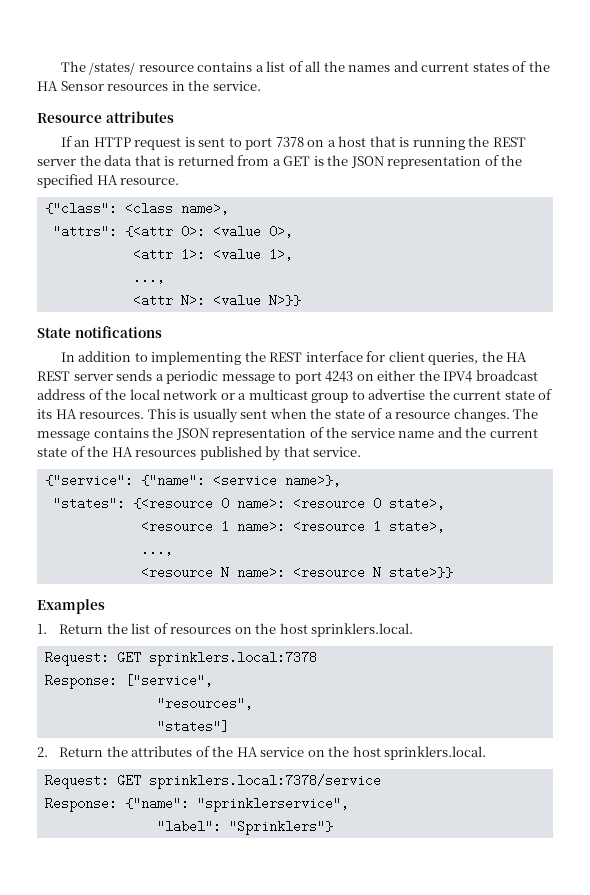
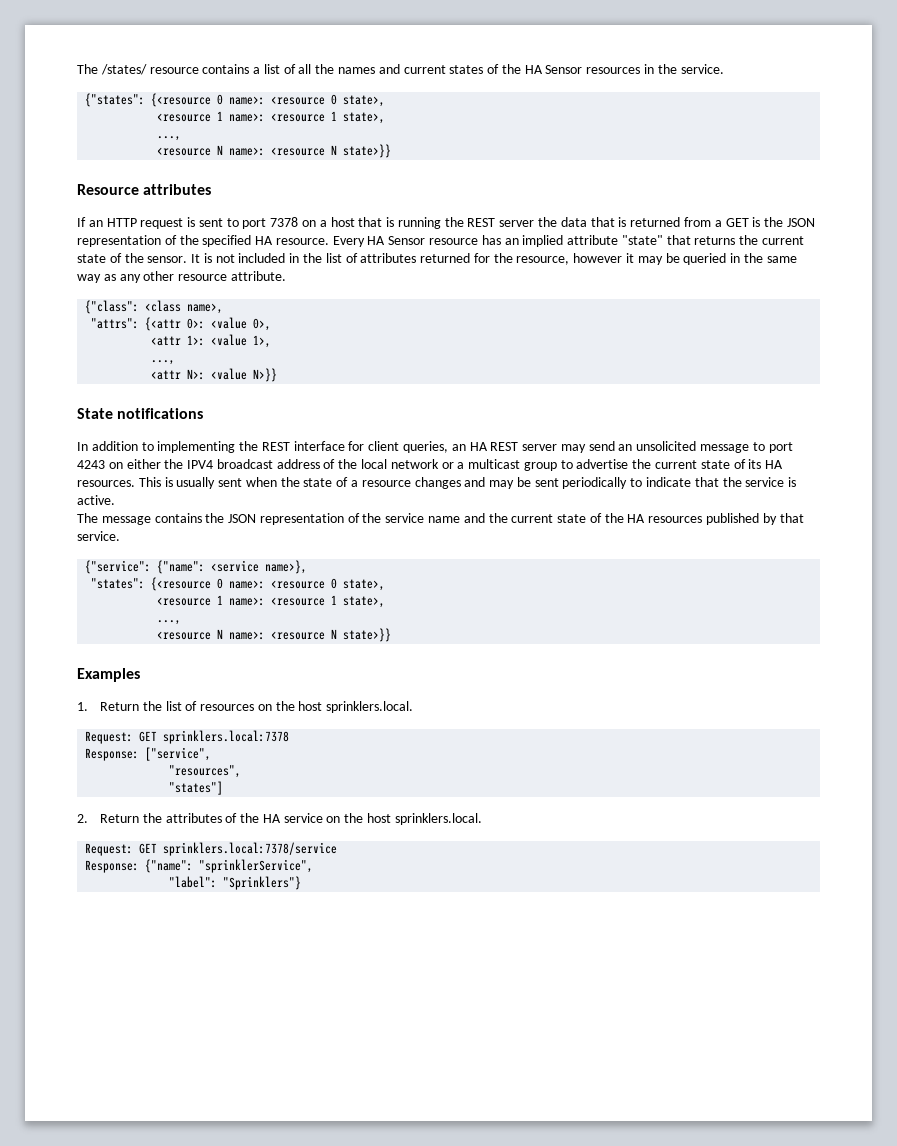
+ {"states": {<resource 0 name>: <resource 0 state>,
+ <resource 1 name>: <resource 1 state>,
+ ...,
+ <resource N name>: <resource N state>}}
+ Every HA Sensor resource has an implied attribute "state" that returns the current state of the sensor. It is not included in the list of attributes returned for the resource, however it may be queried in the same way as any other resource attribute.
- In addition to implementing the REST interface for client queries, the HA REST server sends a periodic message to port 4243 on either the IPV4 broadcast address of the local network or a multicast group to advertise the current state of its HA resources.
+ In addition to implementing the REST interface for client queries, an HA REST server may send an unsolicited message to port 4243 on either the IPV4 broadcast address of the local network or a multicast group to advertise the current state of its HA resources.
- This is usually sent when the state of a resource changes. The message contains the JSON representation of the service name and the current state of the HA resources published by that service.
+ This is usually sent when the state of a resource changes and may be sent periodically to indicate that the service is active.
+ The message contains the JSON representation of the service name and the current state of the HA resources published by that service.
- Response: {"name": "sprinklerservice",
+ Response: {"name": "sprinklerService",

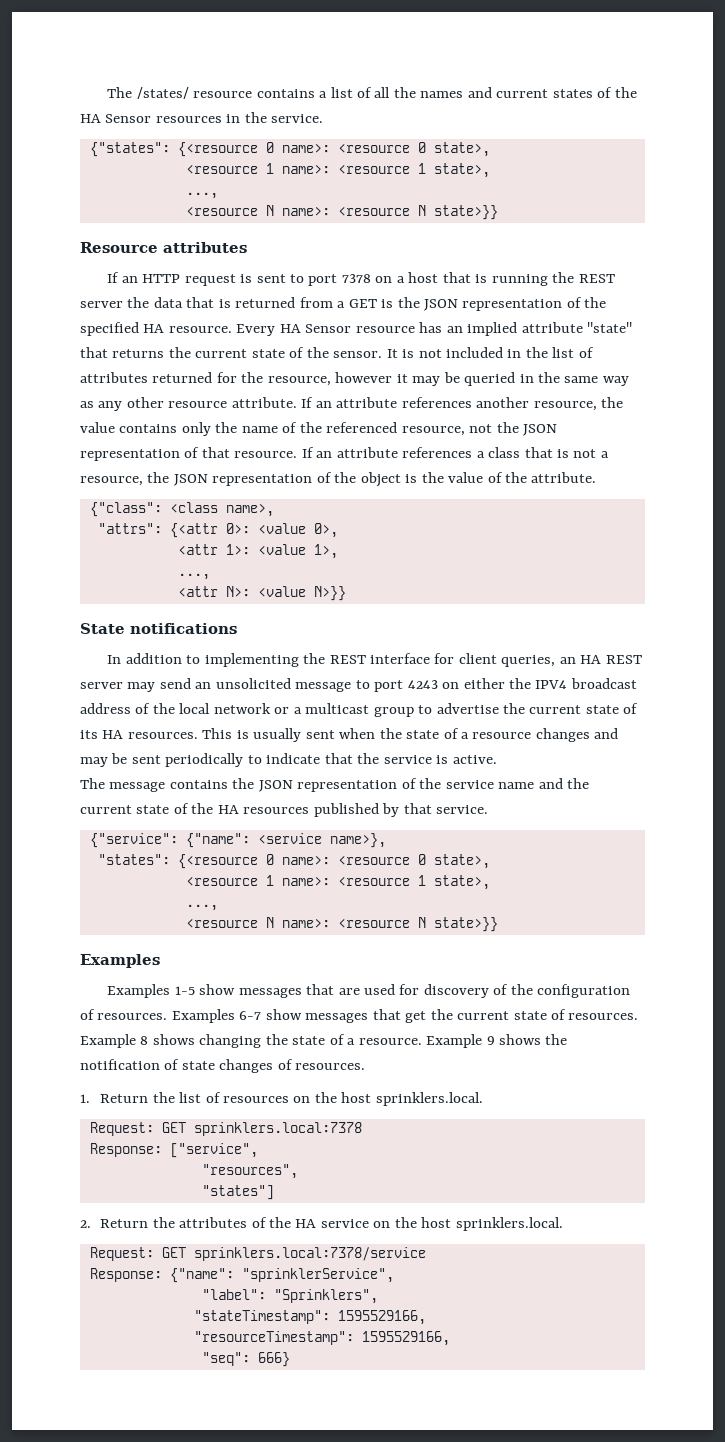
+ If an attribute references another resource, the value contains only the name of the referenced resource, not the JSON representation of that resource. If an attribute references a class that is not a resource, the JSON representation of the object is the value of the attribute.
+ Examples 1-5 show messages that are used for discovery of the configuration of resources. Examples 6-7 show messages that get the current state of resources. Example 8 shows changing the state of a resource. Example 9 shows the notification of state changes of resources.
- "label": "Sprinklers"}
+ "label": "Sprinklers",
+ "stateTimestamp": 1595529166,
+ "resourceTimestamp": 1595529166,
+ "seq": 666}

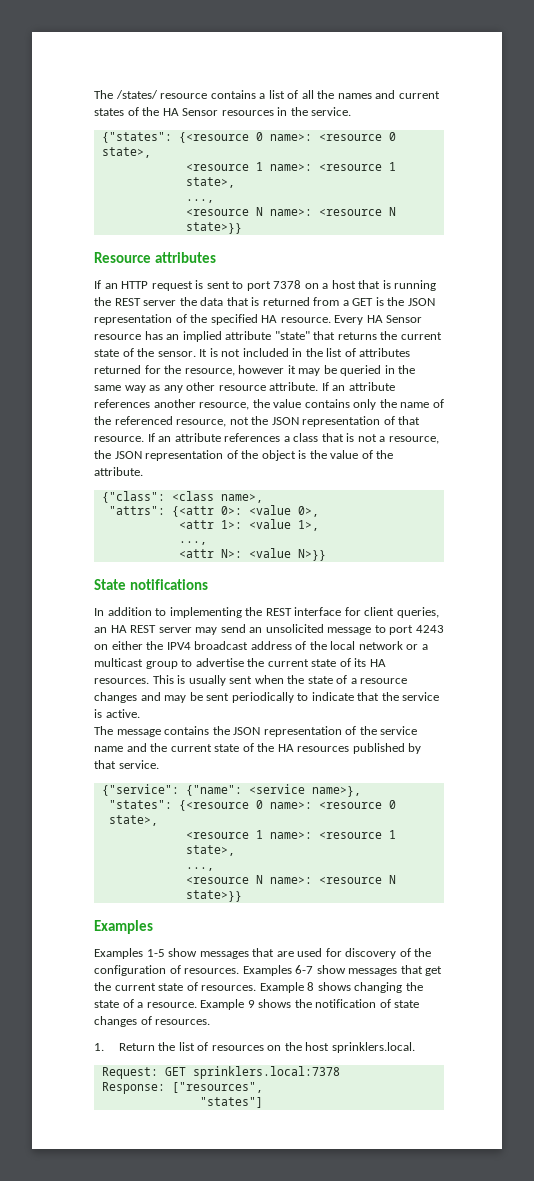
- Response: ["service",
- "resources",
+ Response: ["resources",
- 2. Return the attributes of the HA service on the host sprinklers.local.
- Request: GET sprinklers.local:7378/service
- Response: {"name": "sprinklerService",
- "label": "Sprinklers",
- "stateTimestamp": 1595529166,
- "resourceTimestamp": 1595529166,
- "seq": 666}

